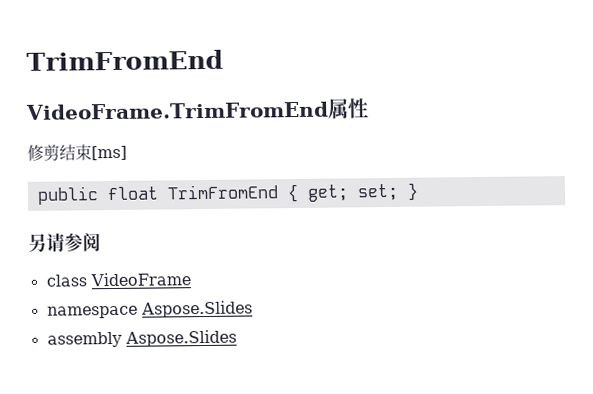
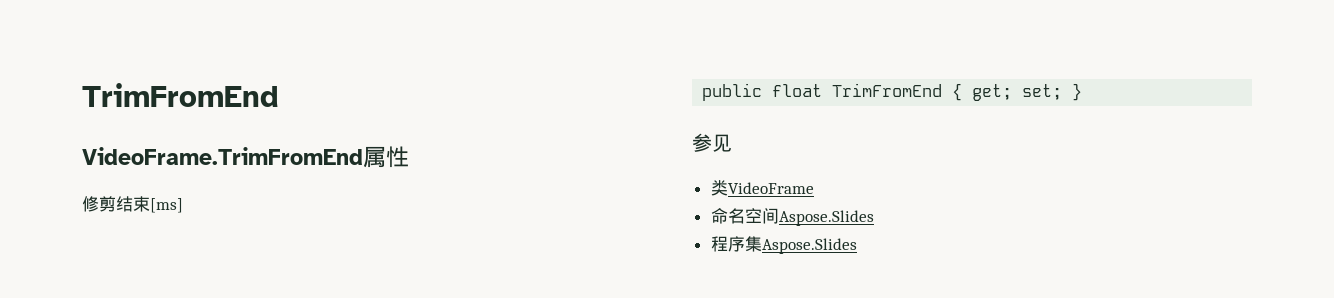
- 另请参阅
- class VideoFrame
+ 参见
+ 类VideoFrame
- namespace Aspose.Slides
+ 命名空间Aspose.Slides
- assembly Aspose.Slides
+ 程序集Aspose.Slides

